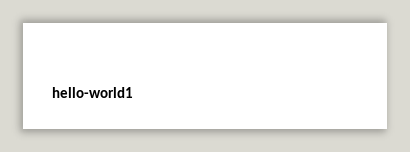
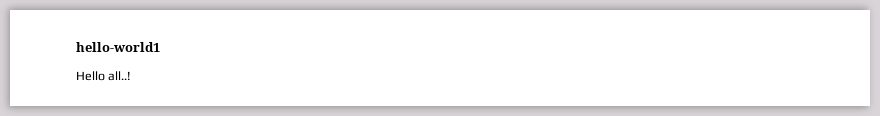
+ Hello all..!

